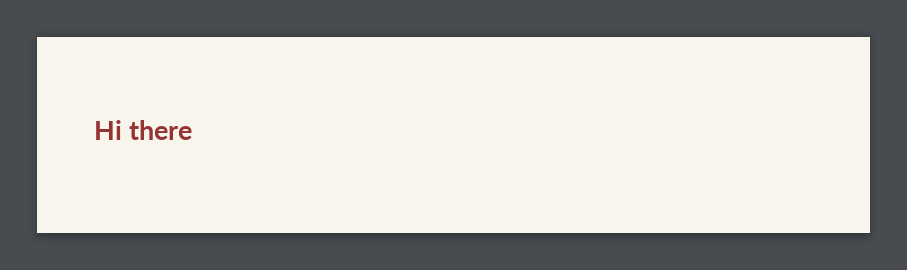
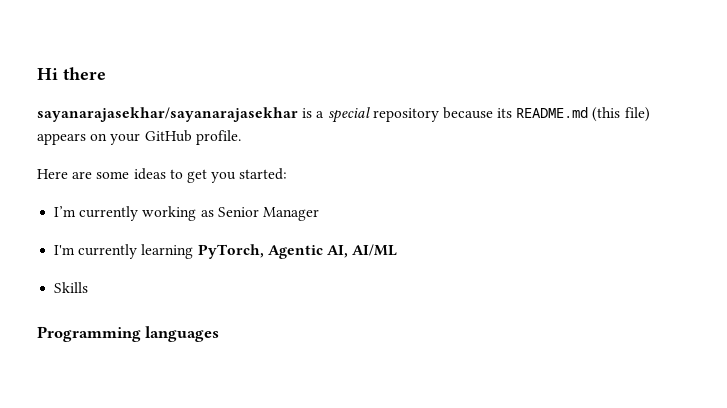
+ sayanarajasekhar/sayanarajasekhar is a special repository because its README.md (this file) appears on your GitHub profile.
+ Here are some ideas to get you started:
+ I’m currently working as Senior Manager
+ I'm currently learning PyTorch, Agentic AI, AI/ML
+ Skills
+ Programming languages

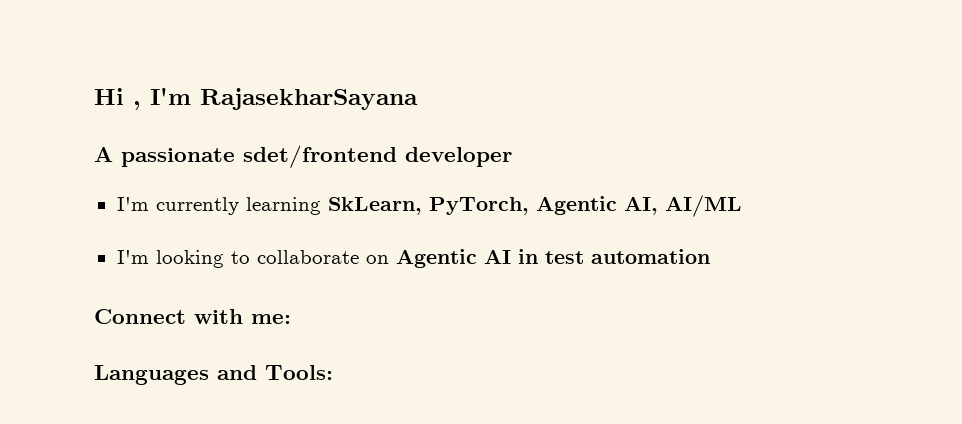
- Hi there
- sayanarajasekhar/sayanarajasekhar is a special repository because its README.md (this file) appears on your GitHub profile.
- Here are some ideas to get you started:
- I’m currently working as Senior Manager
+ Hi , I'm RajasekharSayana
+ A passionate sdet/frontend developer
- I'm currently learning PyTorch, Agentic AI, AI/ML
+ I'm currently learning SkLearn, PyTorch, Agentic AI, AI/ML
- Skills
- Programming languages
+ I'm looking to collaborate on Agentic AI in test automation
+ Connect with me:
+ Languages and Tools:

